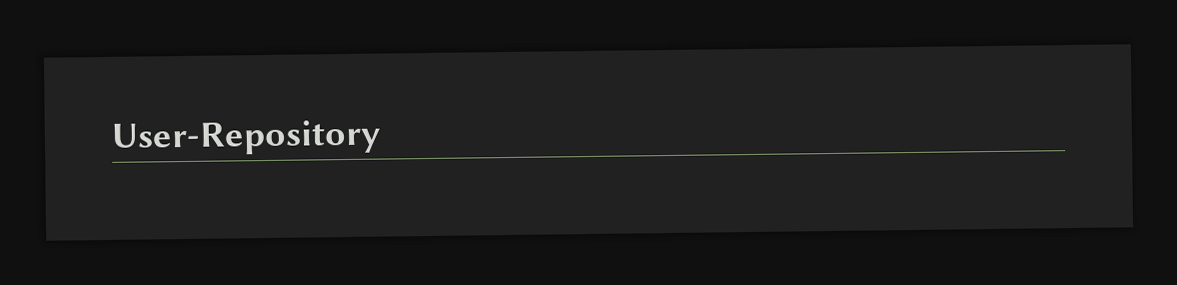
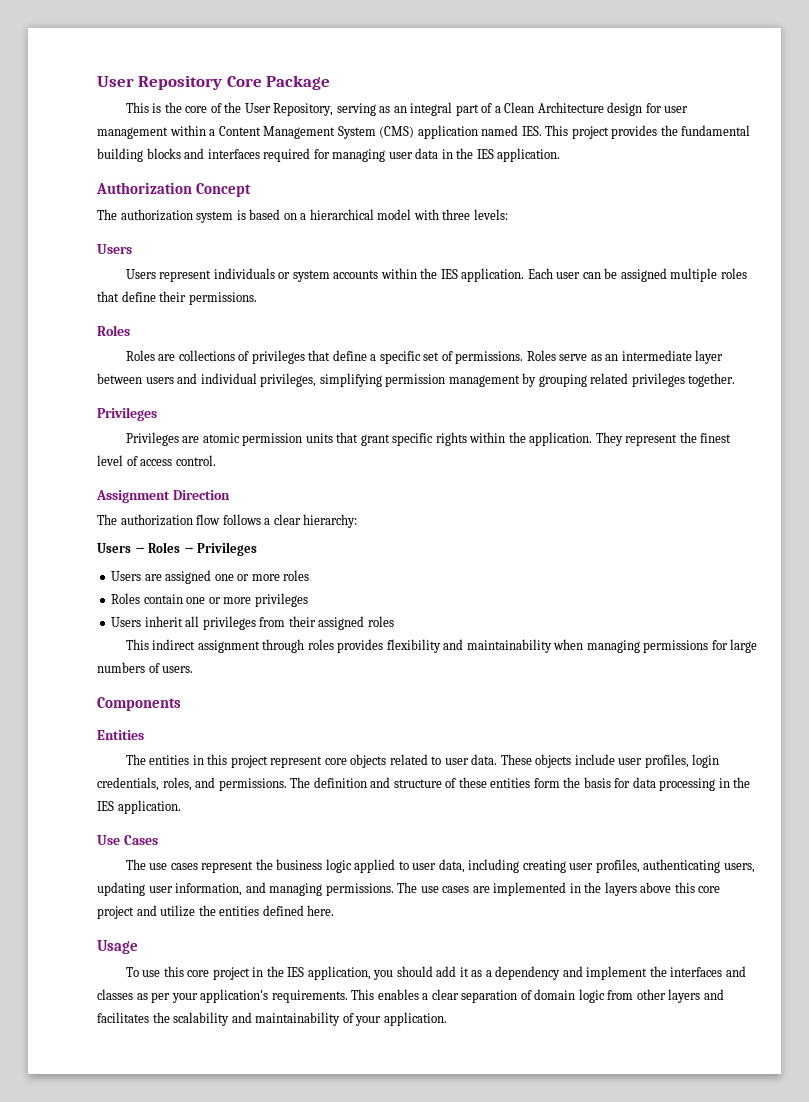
- User-Repository
+ User Repository Core Package
+ This is the core of the User Repository, serving as an integral part of a Clean Architecture design for user management within a Content Management System (CMS) application named IES. This project provides the fundamental building blocks and interfaces required for managing user data in the IES application.
+ Authorization Concept
+ The authorization system is based on a hierarchical model with three levels:
+ Users
+ Users represent individuals or system accounts within the IES application. Each user can be assigned multiple roles that define their permissions.
+ Roles
+ Roles are collections of privileges that define a specific set of permissions. Roles serve as an intermediate layer between users and individual privileges, simplifying permission management by grouping related privileges together.
+ Privileges
+ Privileges are atomic permission units that grant specific rights within the application. They represent the finest level of access control.
+ Assignment Direction
+ The authorization flow follows a clear hierarchy:
+ Users → Roles → Privileges
+ Users are assigned one or more roles
+ Roles contain one or more privileges
+ Users inherit all privileges from their assigned roles
+ This indirect assignment through roles provides flexibility and maintainability when managing permissions for large numbers of users.
+ Components
+ Entities
+ The entities in this project represent core objects related to user data. These objects include user profiles, login credentials, roles, and permissions. The definition and structure of these entities form the basis for data processing in the IES application.
+ Use Cases
+ The use cases represent the business logic applied to user data, including creating user profiles, authenticating users, updating user information, and managing permissions. The use cases are implemented in the layers above this core project and utilize the entities defined here.
+ Usage
+ To use this core project in the IES application, you should add it as a dependency and implement the interfaces and classes as per your application's requirements. This enables a clear separation of domain logic from other layers and facilitates the scalability and maintainability of your application.

